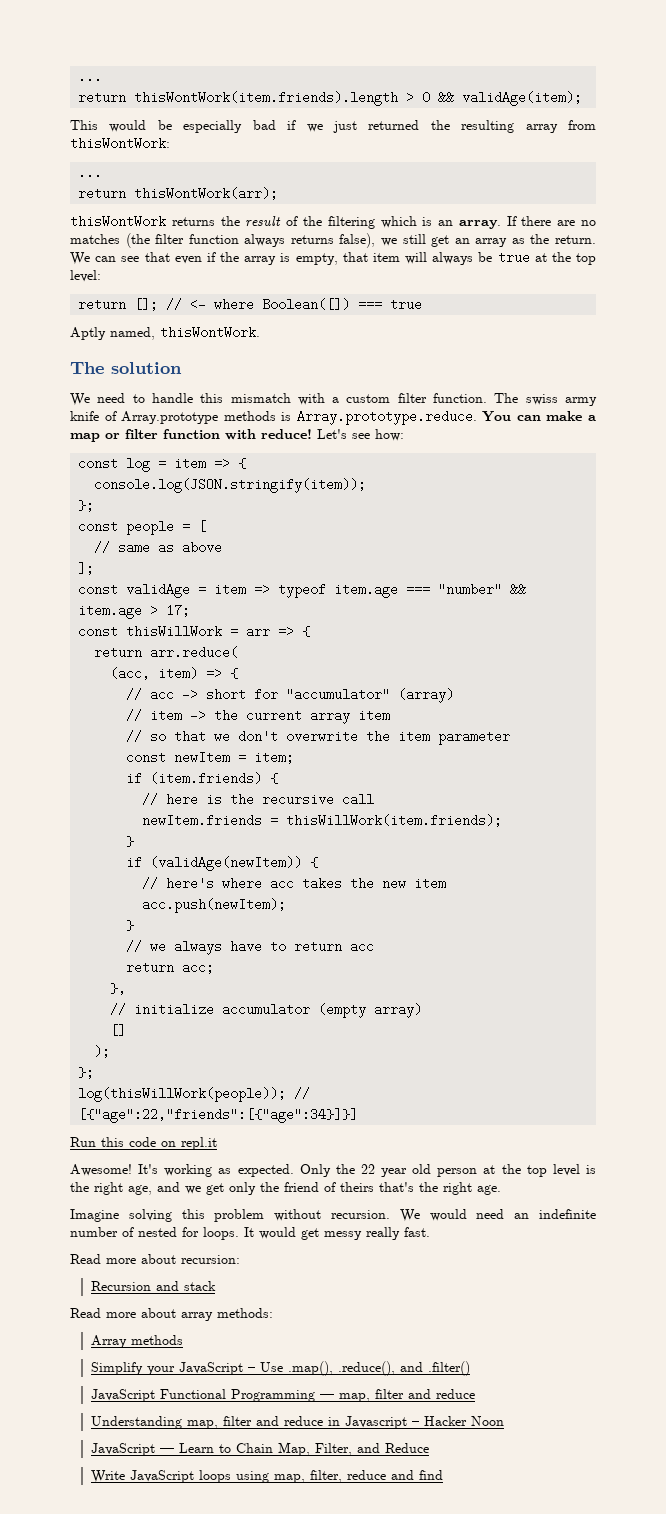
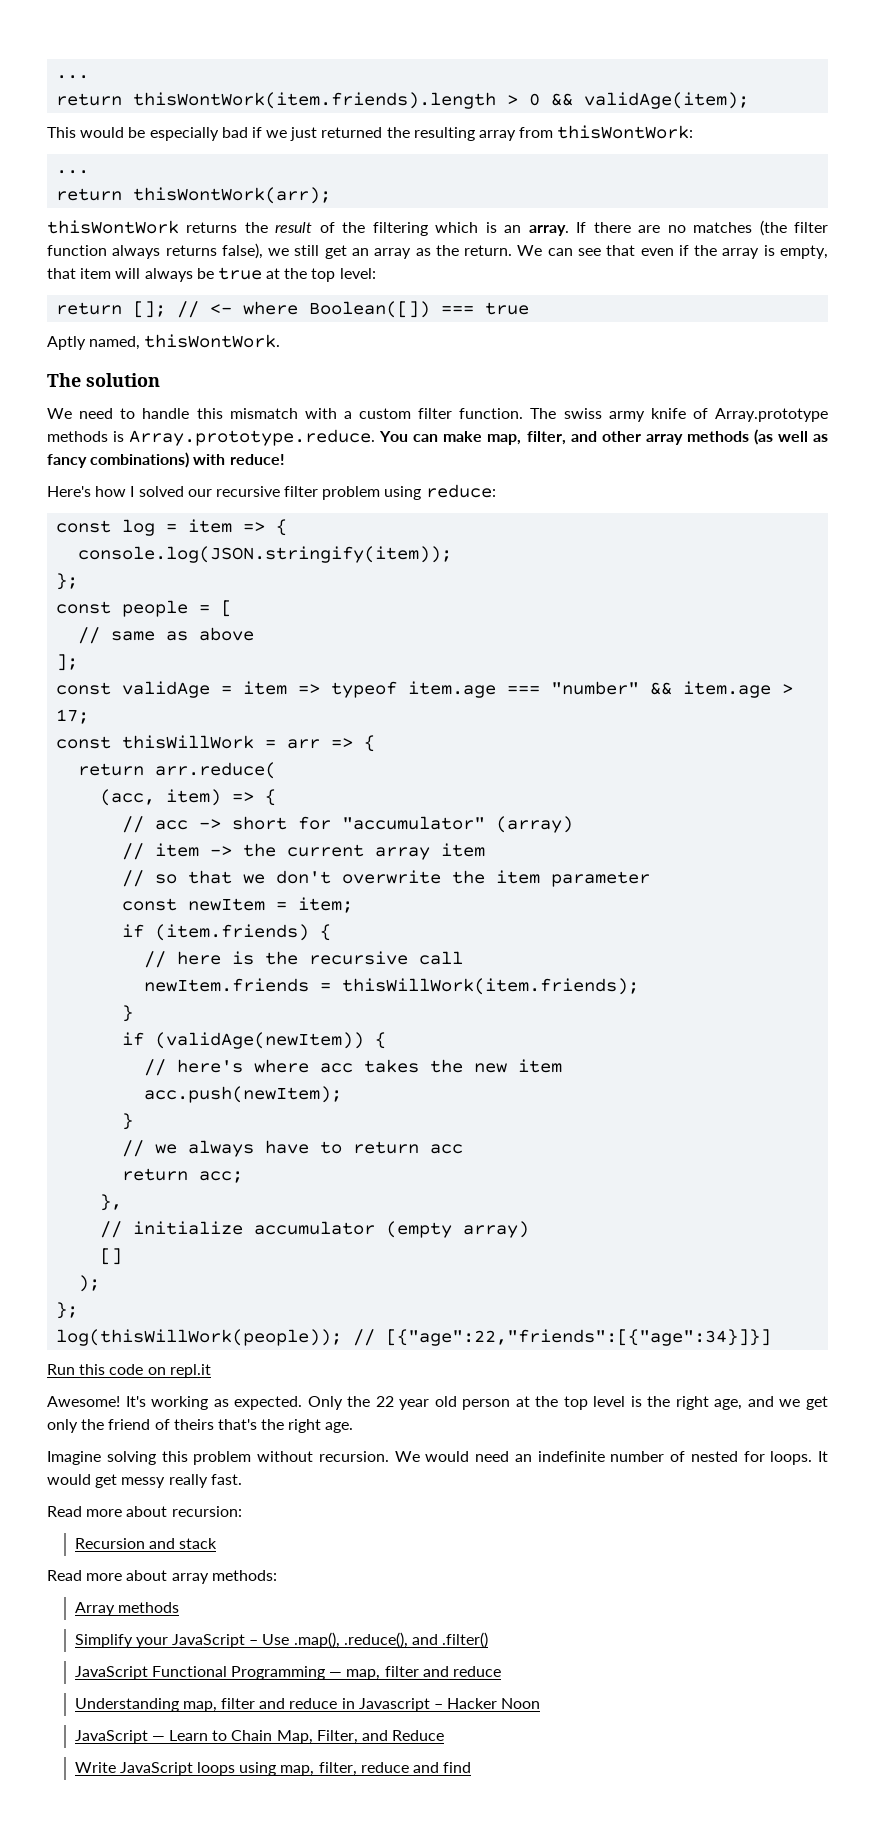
- The swiss army knife of Array.prototype methods is Array.prototype.reduce. You can make a map or filter function with reduce! Let's see how:
+ The swiss army knife of Array.prototype methods is Array.prototype.reduce. You can make map, filter, and other array methods (as well as fancy combinations) with reduce!
+ Here's how I solved our recursive filter problem using reduce:

